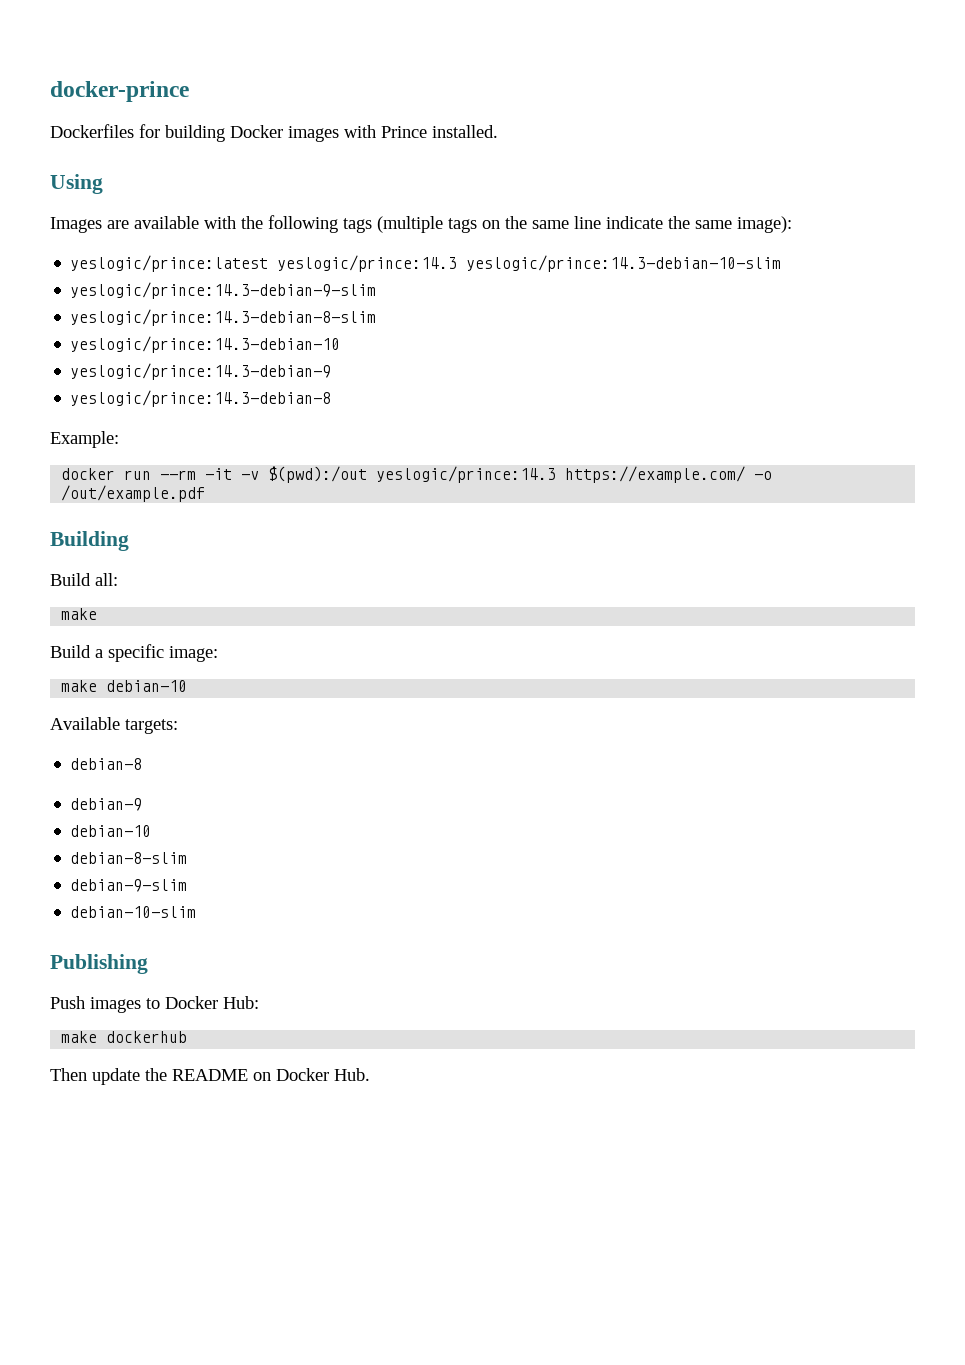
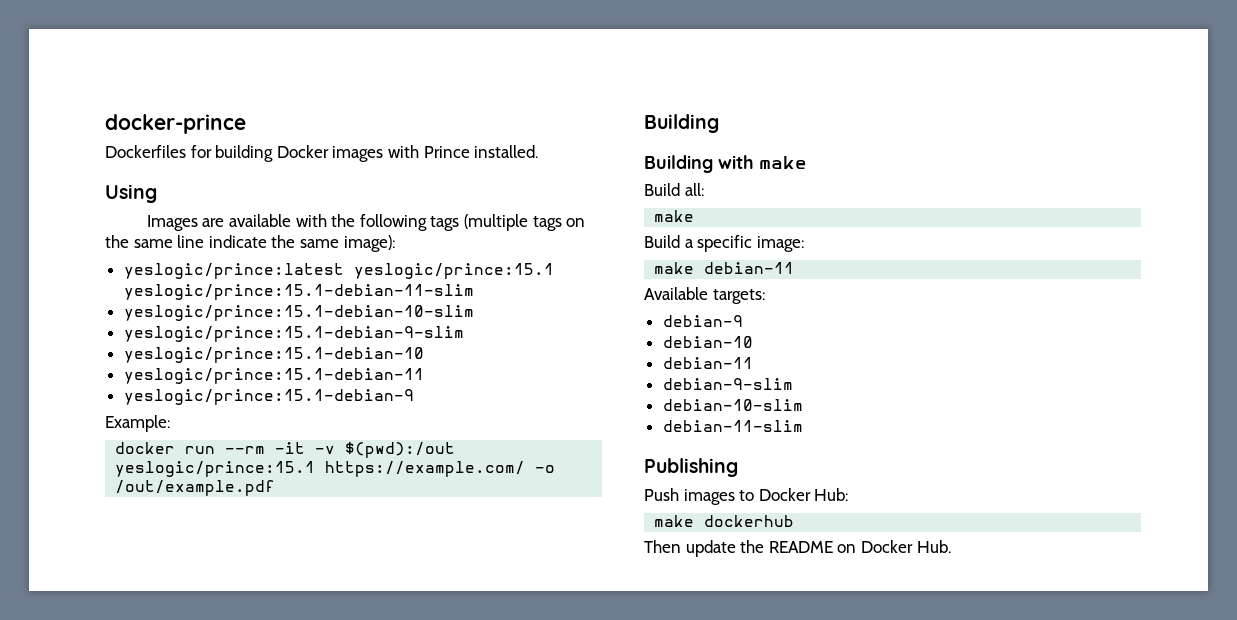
- yeslogic/prince:latest yeslogic/prince:14.3 yeslogic/prince:14.3-debian-10-slim
- yeslogic/prince:14.3-debian-9-slim
- yeslogic/prince:14.3-debian-8-slim
- yeslogic/prince:14.3-debian-10
- yeslogic/prince:14.3-debian-9
- yeslogic/prince:14.3-debian-8
+ yeslogic/prince:latest yeslogic/prince:15.1 yeslogic/prince:15.1-debian-11-slim
+ yeslogic/prince:15.1-debian-10-slim
+ yeslogic/prince:15.1-debian-9-slim
+ yeslogic/prince:15.1-debian-10
+ yeslogic/prince:15.1-debian-11
+ yeslogic/prince:15.1-debian-9
- docker run --rm -it -v $(pwd):/out yeslogic/prince:14.3 https://example.com/ -o /out/example.pdf
+ docker run --rm -it -v $(pwd):/out yeslogic/prince:15.1 https://example.com/ -o /out/example.pdf
+ Building with make
- make debian-10
+ make debian-11
- debian-8
  debian-9
  debian-10
- debian-8-slim
+ debian-11
+ debian-11-slim

